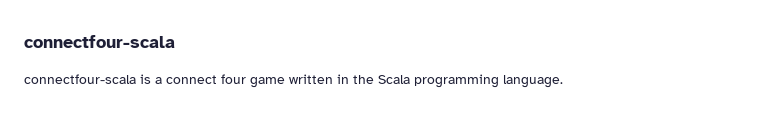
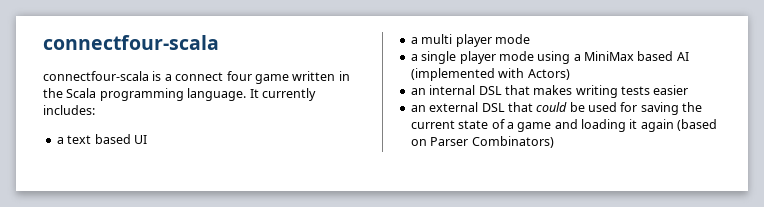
+ It currently includes:
+ a text based UI
+ a multi player mode
+ a single player mode using a MiniMax based AI (implemented with Actors)
+ an internal DSL that makes writing tests easier
+ an external DSL that could be used for saving the current state of a game and loading it again (based on Parser Combinators)

